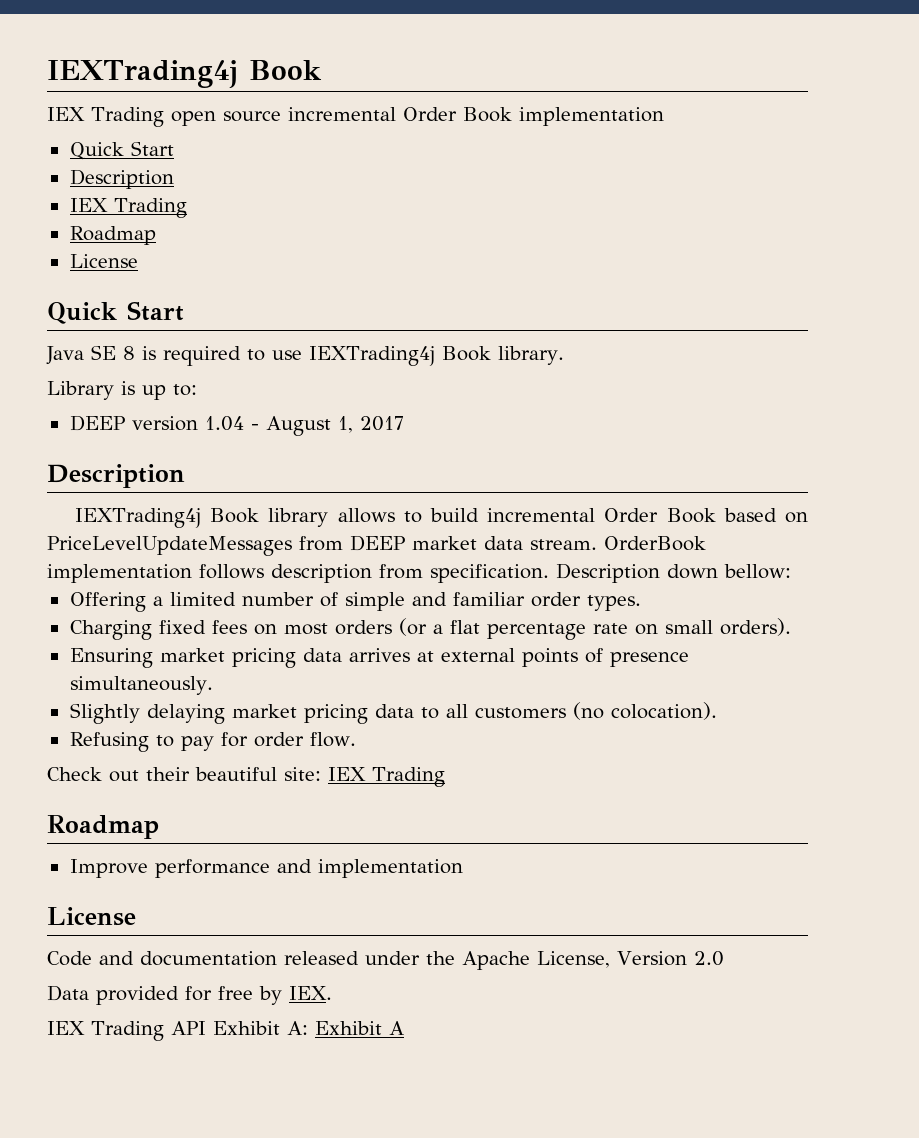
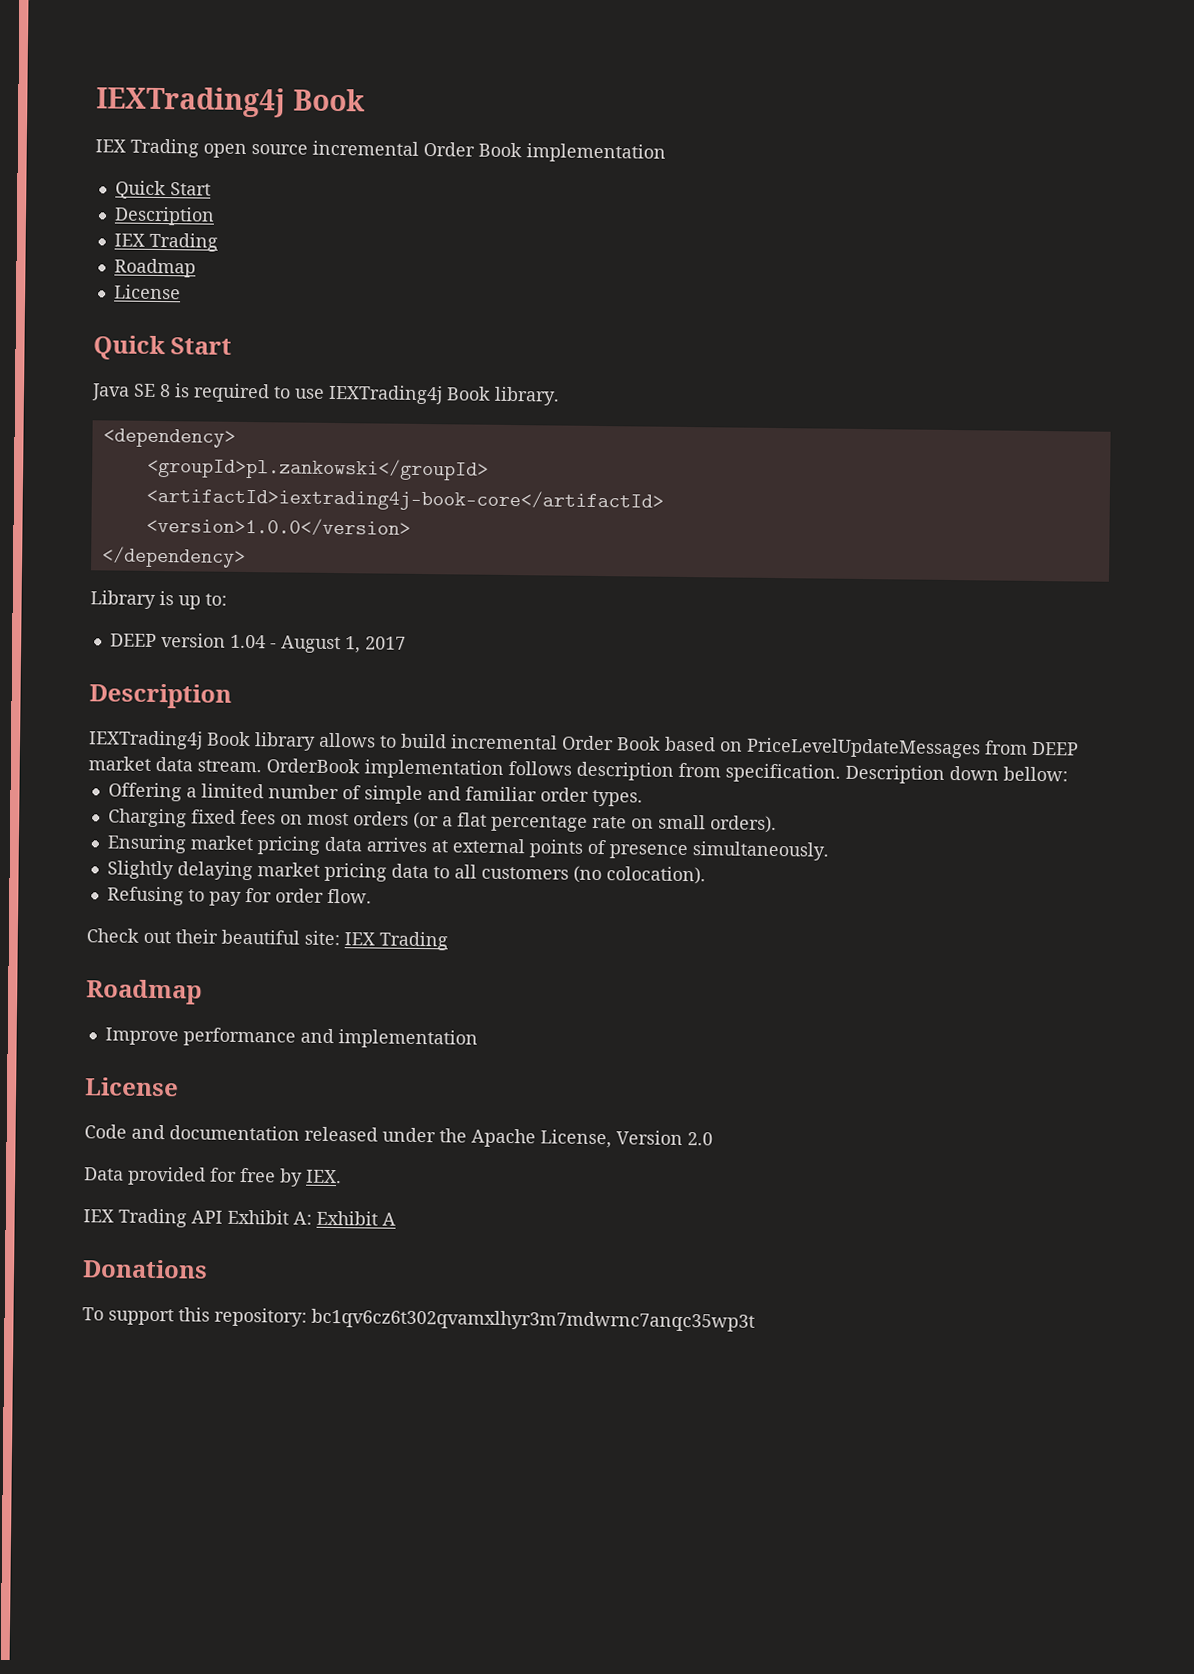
+ <dependency>
+ <groupId>pl.zankowski</groupId>
+ <artifactId>iextrading4j-book-core</artifactId>
+ <version>1.0.0</version>
+ </dependency>
+ Donations
+ To support this repository: bc1qv6cz6t302qvamxlhyr3m7mdwrnc7anqc35wp3t

